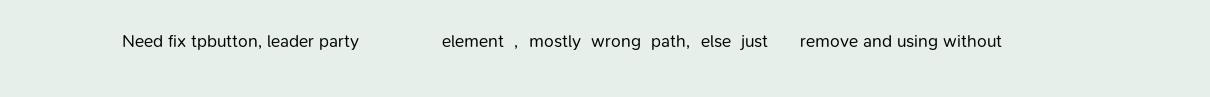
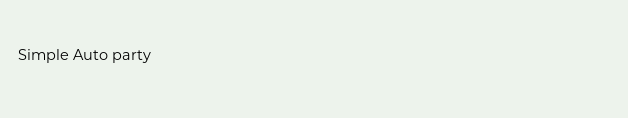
- Need fix tpbutton, leader party element , mostly wrong path, else just remove and using without
+ Simple Auto party

